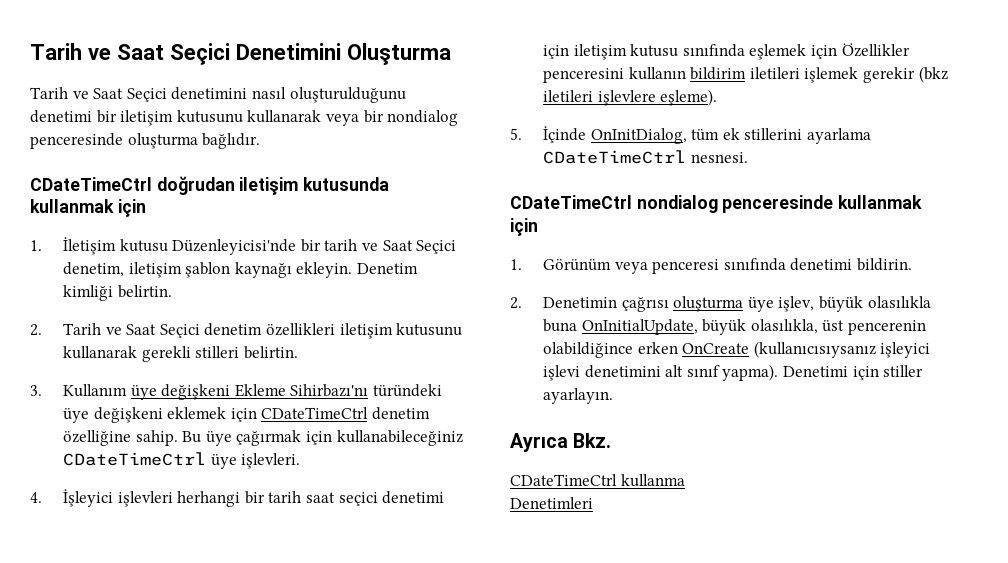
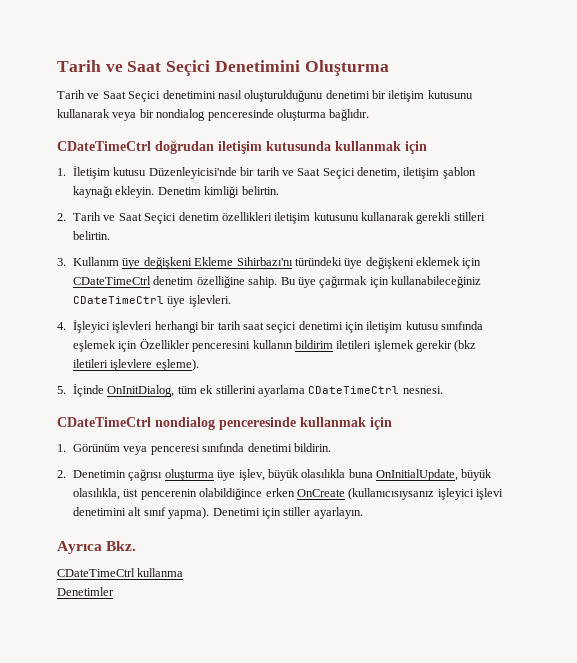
- Denetimleri
+ Denetimler

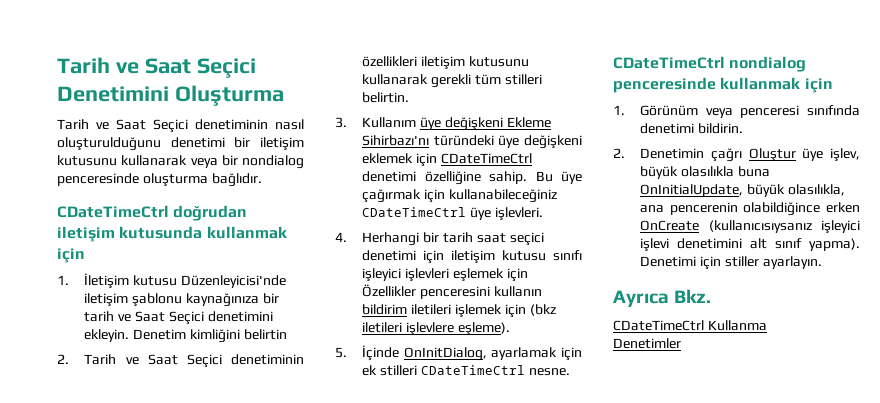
- Tarih ve Saat Seçici denetimini nasıl oluşturulduğunu denetimi bir iletişim kutusunu kullanarak veya bir nondialog penceresinde oluşturma bağlıdır.
+ Tarih ve Saat Seçici denetiminin nasıl oluşturulduğunu denetimi bir iletişim kutusunu kullanarak veya bir nondialog penceresinde oluşturma bağlıdır.
- 1. İletişim kutusu Düzenleyicisi'nde bir tarih ve Saat Seçici denetim, iletişim şablon kaynağı ekleyin. Denetim kimliği belirtin.
+ 1. İletişim kutusu Düzenleyicisi'nde iletişim şablonu kaynağınıza bir tarih ve Saat Seçici denetimini ekleyin. Denetim kimliğini belirtin
- 2. Tarih ve Saat Seçici denetim özellikleri iletişim kutusunu kullanarak gerekli stilleri belirtin.
+ 2. Tarih ve Saat Seçici denetiminin özellikleri iletişim kutusunu kullanarak gerekli tüm stilleri belirtin.
- 3. Kullanım üye değişkeni Ekleme Sihirbazı'nı türündeki üye değişkeni eklemek için CDateTimeCtrl denetim özelliğine sahip.
+ 3. Kullanım üye değişkeni Ekleme Sihirbazı'nı türündeki üye değişkeni eklemek için CDateTimeCtrl denetimi özelliğine sahip.
- 4. İşleyici işlevleri herhangi bir tarih saat seçici denetimi için iletişim kutusu sınıfında eşlemek için Özellikler penceresini kullanın bildirim iletileri işlemek gerekir (bkz iletileri işlevlere eşleme).
+ 4. Herhangi bir tarih saat seçici denetimi için iletişim kutusu sınıfı işleyici işlevleri eşlemek için Özellikler penceresini kullanın bildirim iletileri işlemek için (bkz iletileri işlevlere eşleme).
- 5. İçinde OnInitDialog, tüm ek stillerini ayarlama CDateTimeCtrl nesnesi.
+ 5. İçinde OnInitDialog, ayarlamak için ek stilleri CDateTimeCtrl nesne.
- 2. Denetimin çağrısı oluşturma üye işlev, büyük olasılıkla buna OnInitialUpdate, büyük olasılıkla, üst pencerenin olabildiğince erken OnCreate (kullanıcısıysanız işleyici işlevi denetimini alt sınıf yapma).
+ 2. Denetimin çağrı Oluştur üye işlev, büyük olasılıkla buna OnInitialUpdate, büyük olasılıkla, ana pencerenin olabildiğince erken OnCreate (kullanıcısıysanız işleyici işlevi denetimini alt sınıf yapma).
- CDateTimeCtrl kullanma
+ CDateTimeCtrl Kullanma

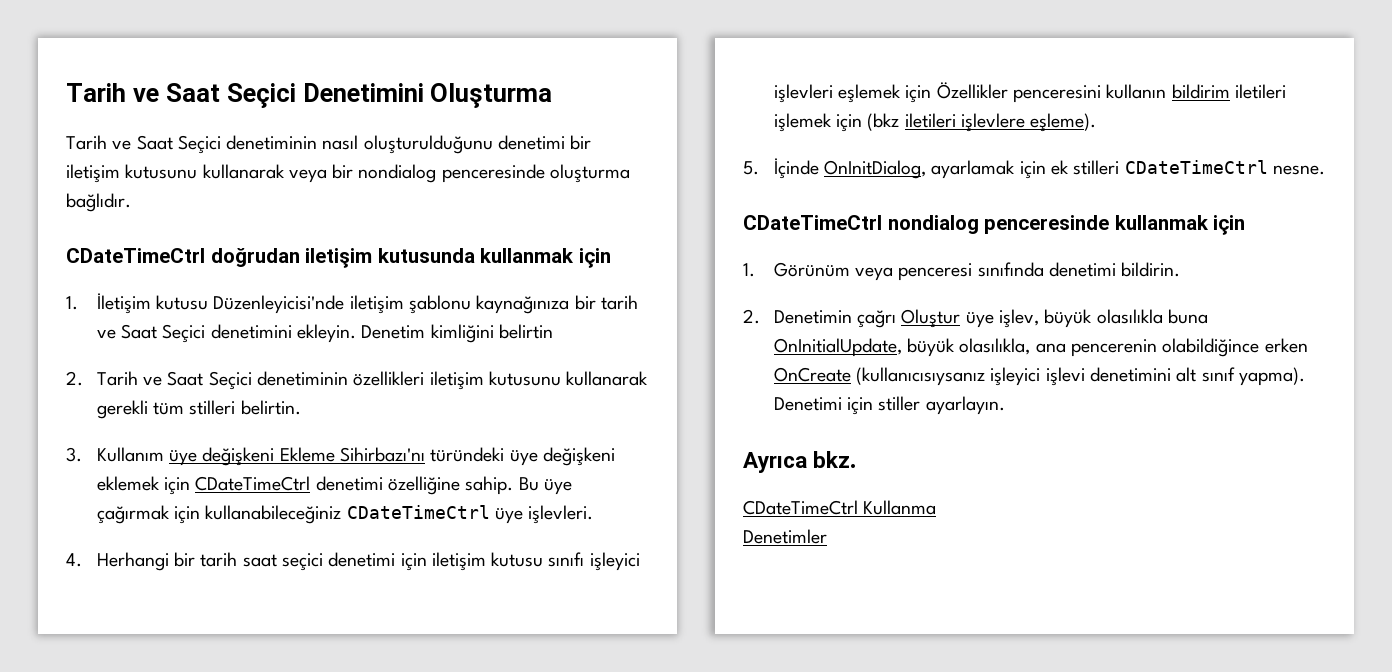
- Ayrıca Bkz.
+ Ayrıca bkz.

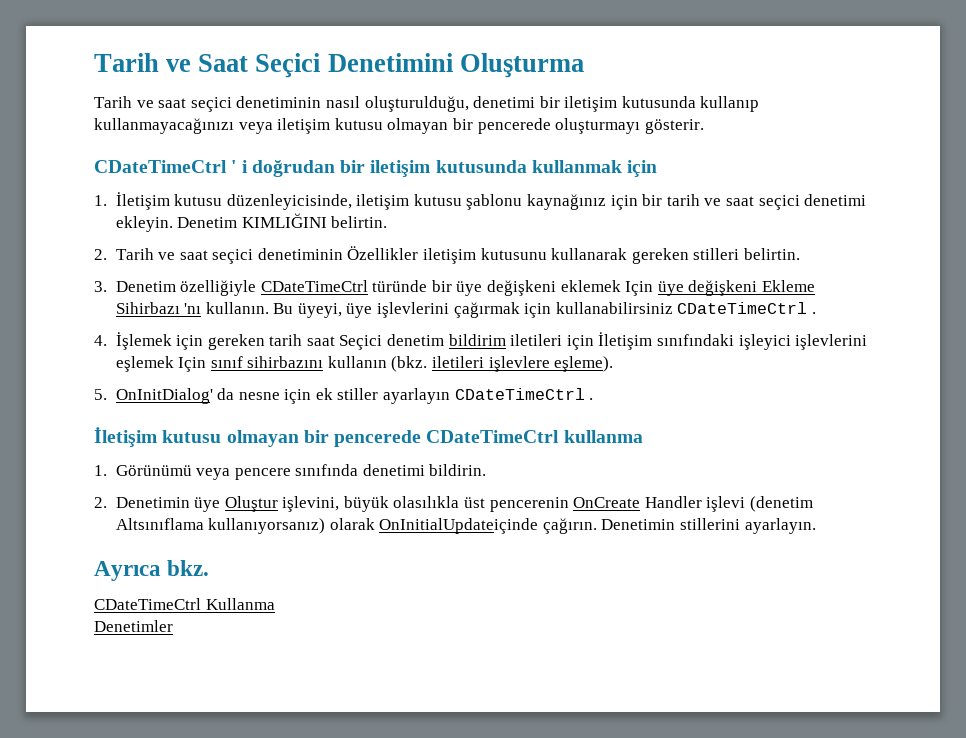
- Tarih ve Saat Seçici denetiminin nasıl oluşturulduğunu denetimi bir iletişim kutusunu kullanarak veya bir nondialog penceresinde oluşturma bağlıdır.
- CDateTimeCtrl doğrudan iletişim kutusunda kullanmak için
+ Tarih ve saat seçici denetiminin nasıl oluşturulduğu, denetimi bir iletişim kutusunda kullanıp kullanmayacağınızı veya iletişim kutusu olmayan bir pencerede oluşturmayı gösterir.
+ CDateTimeCtrl ' i doğrudan bir iletişim kutusunda kullanmak için
- 1. İletişim kutusu Düzenleyicisi'nde iletişim şablonu kaynağınıza bir tarih ve Saat Seçici denetimini ekleyin. Denetim kimliğini belirtin
+ 1. İletişim kutusu düzenleyicisinde, iletişim kutusu şablonu kaynağınız için bir tarih ve saat seçici denetimi ekleyin. Denetim KIMLIĞINI belirtin.
- 2. Tarih ve Saat Seçici denetiminin özellikleri iletişim kutusunu kullanarak gerekli tüm stilleri belirtin.
+ 2. Tarih ve saat seçici denetiminin Özellikler iletişim kutusunu kullanarak gereken stilleri belirtin.
- 3. Kullanım üye değişkeni Ekleme Sihirbazı'nı türündeki üye değişkeni eklemek için CDateTimeCtrl denetimi özelliğine sahip. Bu üye çağırmak için kullanabileceğiniz CDateTimeCtrl üye işlevleri.
- 4. Herhangi bir tarih saat seçici denetimi için iletişim kutusu sınıfı işleyici işlevleri eşlemek için Özellikler penceresini kullanın bildirim iletileri işlemek için (bkz iletileri işlevlere eşleme).
- 5. İçinde OnInitDialog, ayarlamak için ek stilleri CDateTimeCtrl nesne.
- CDateTimeCtrl nondialog penceresinde kullanmak için
- 1. Görünüm veya penceresi sınıfında denetimi bildirin.
+ 3. Denetim özelliğiyle CDateTimeCtrl türünde bir üye değişkeni eklemek Için üye değişkeni Ekleme Sihirbazı 'nı kullanın. Bu üyeyi, üye işlevlerini çağırmak için kullanabilirsiniz CDateTimeCtrl .
+ 4. İşlemek için gereken tarih saat Seçici denetim bildirim iletileri için İletişim sınıfındaki işleyici işlevlerini eşlemek Için sınıf sihirbazını kullanın (bkz. iletileri işlevlere eşleme).
+ 5. OnInitDialog' da nesne için ek stiller ayarlayın CDateTimeCtrl .
+ İletişim kutusu olmayan bir pencerede CDateTimeCtrl kullanma
+ 1. Görünümü veya pencere sınıfında denetimi bildirin.
- 2. Denetimin çağrı Oluştur üye işlev, büyük olasılıkla buna OnInitialUpdate, büyük olasılıkla, ana pencerenin olabildiğince erken OnCreate (kullanıcısıysanız işleyici işlevi denetimini alt sınıf yapma). Denetimi için stiller ayarlayın.
+ 2. Denetimin üye Oluştur işlevini, büyük olasılıkla üst pencerenin OnCreate Handler işlevi (denetim Altsınıflama kullanıyorsanız) olarak OnInitialUpdateiçinde çağırın. Denetimin stillerini ayarlayın.

